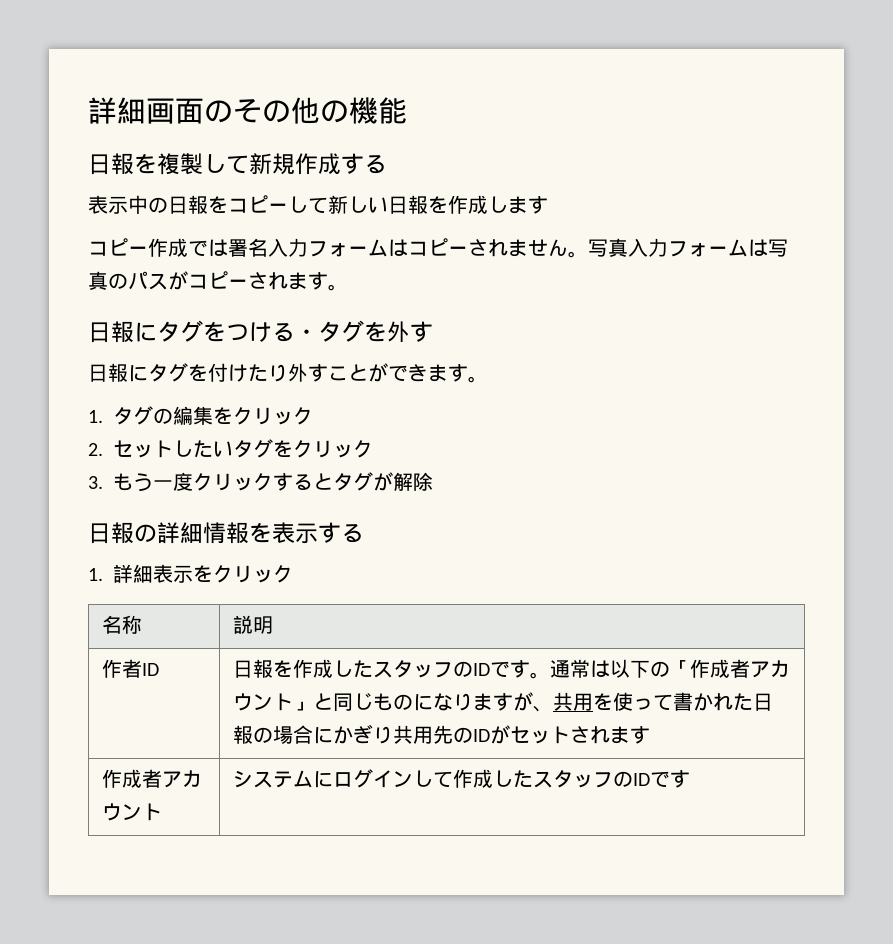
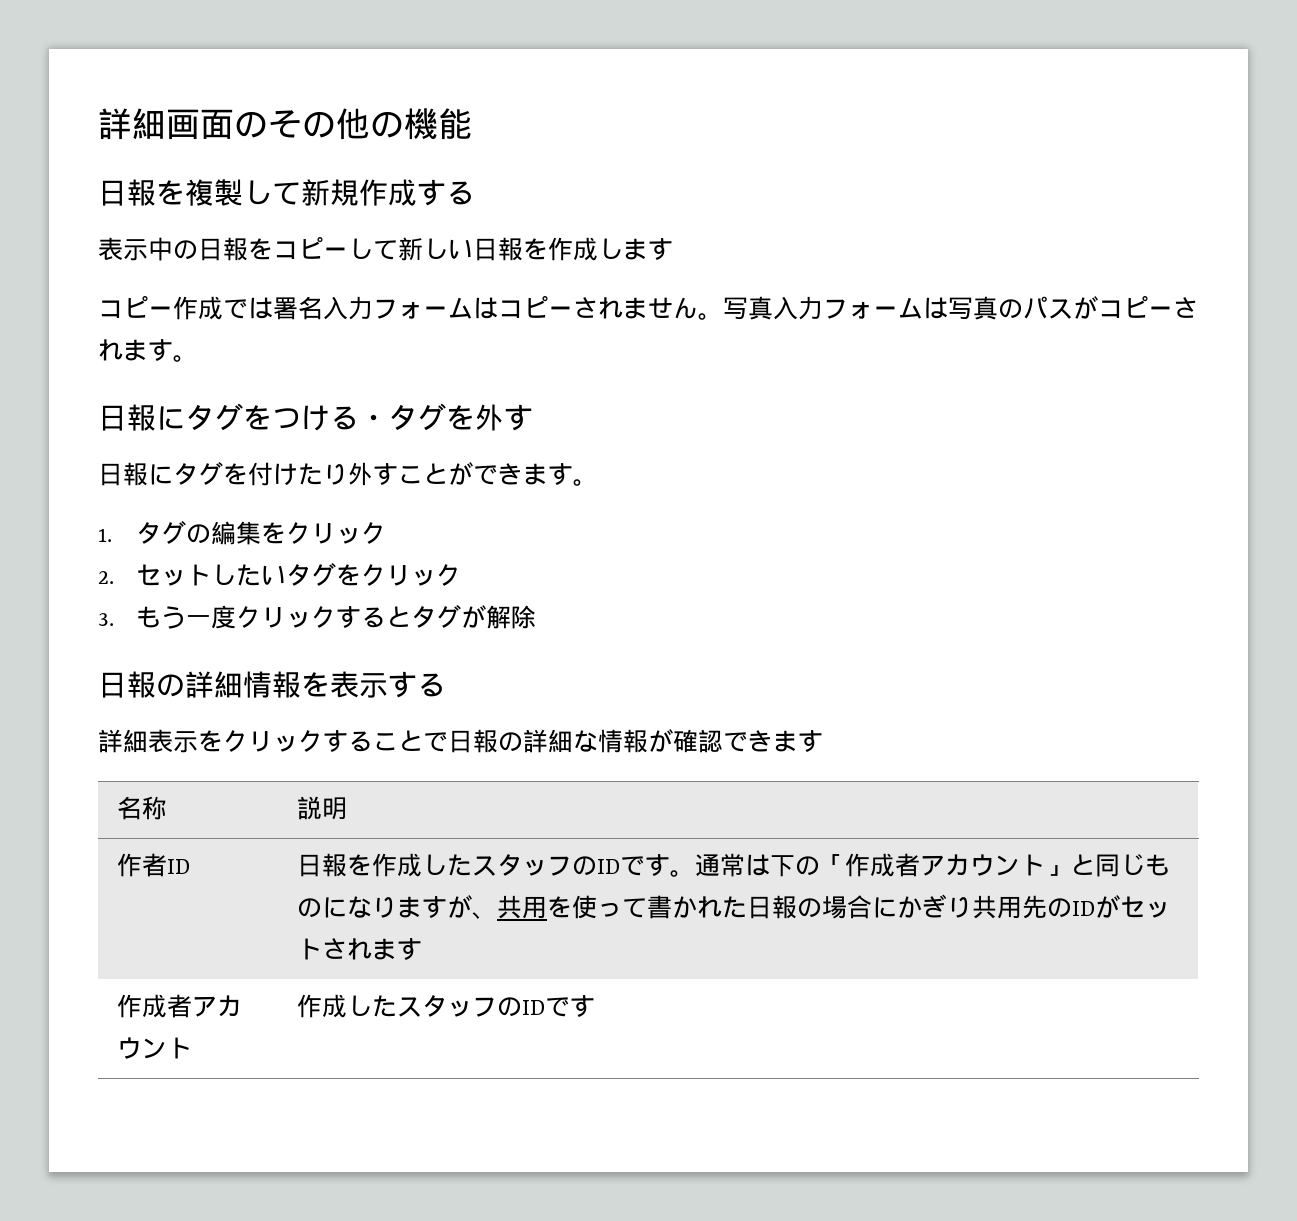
- 1.詳細表示をクリック
+ 詳細表示をクリックすることで日報の詳細な情報が確認できます
- 通常は以下の「作成者アカウント」と同じものになりますが、共用を使って書かれた日報の場合にかぎり共用先のIDがセットされます
+ 通常は下の「作成者アカウント」と同じものになりますが、共用を使って書かれた日報の場合にかぎり共用先のIDがセットされます
- 作成者アカウント | システムにログインして作成したスタッフのIDです
+ 作成者アカウント | 作成したスタッフのIDです

